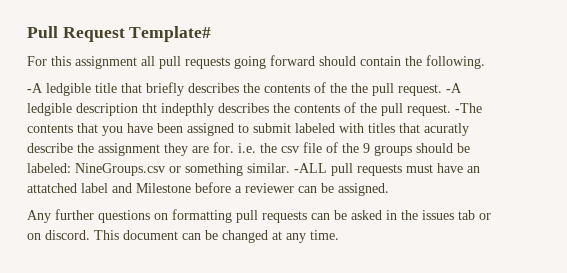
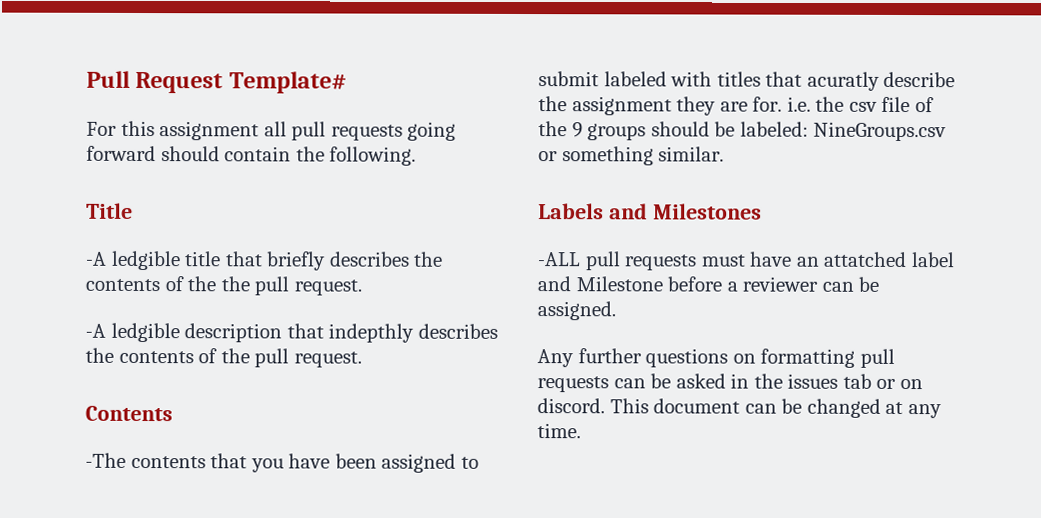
+ Title
- -A ledgible title that briefly describes the contents of the the pull request. -A ledgible description tht indepthly describes the contents of the pull request. -The contents that you have been assigned to submit labeled with titles that acuratly describe the assignment they are for. i.e. the csv file of the 9 groups should be labeled:
+ -A ledgible title that briefly describes the contents of the the pull request.
+ -A ledgible description that indepthly describes the contents of the pull request.
+ Contents
+ -The contents that you have been assigned to submit labeled with titles that acuratly describe the assignment they are for. i.e. the csv file of the 9 groups should be labeled:
- NineGroups.csv or something similar. -ALL pull requests must have an attatched label and Milestone before a reviewer can be assigned.
+ NineGroups.csv or something similar.
+ Labels and Milestones
+ -ALL pull requests must have an attatched label and Milestone before a reviewer can be assigned.

